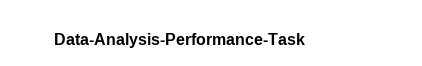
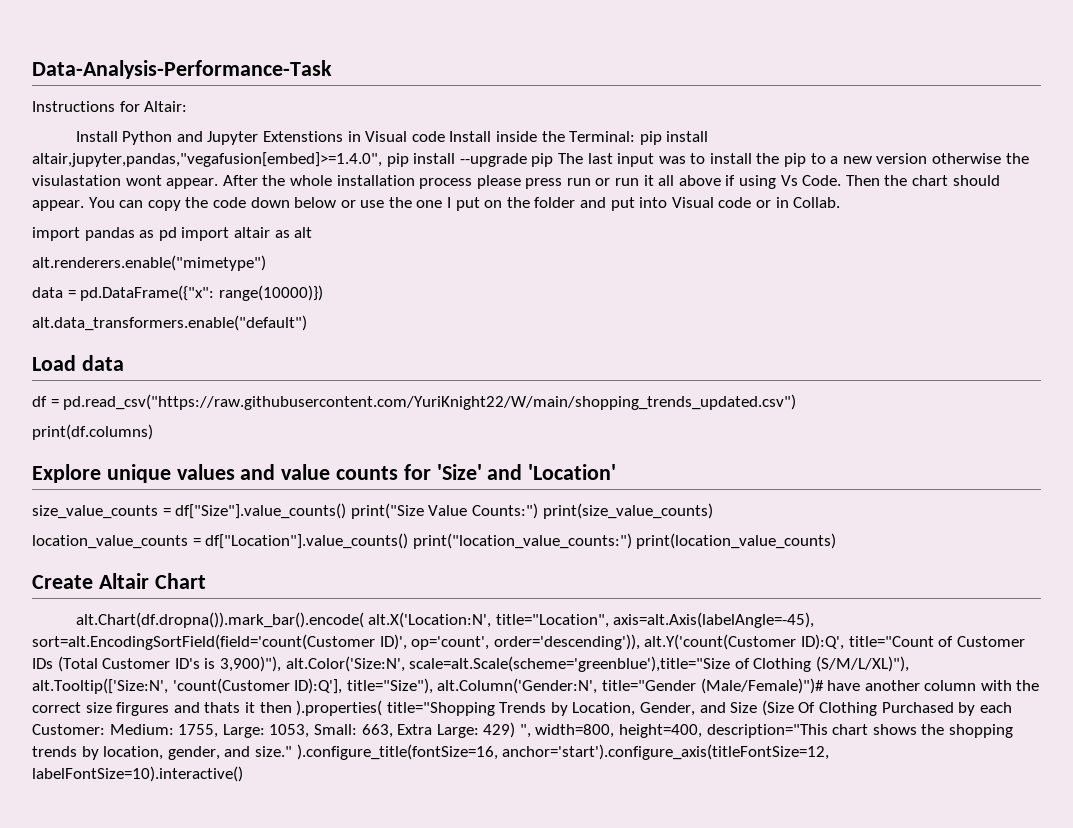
+ Instructions for Altair:
+ Install Python and Jupyter Extenstions in Visual code Install inside the Terminal: pip install altair,jupyter,pandas,"vegafusion[embed]>=1.4.0", pip install --upgrade pip The last input was to install the pip to a new version otherwise the visulastation wont appear. After the whole installation process please press run or run it all above if using Vs Code. Then the chart should appear. You can copy the code down below or use the one I put on the folder and put into Visual code or in Collab.
+ import pandas as pd import altair as alt
+ alt.renderers.enable("mimetype")
+ data = pd.DataFrame({"x": range(10000)})
+ alt.data_transformers.enable("default")
+ Load data
+ df = pd.read_csv("https://raw.githubusercontent.com/YuriKnight22/W/main/shopping_trends_updated.csv")
+ print(df.columns)
+ Explore unique values and value counts for 'Size' and 'Location'
+ size_value_counts = df["Size"].value_counts() print("Size Value Counts:") print(size_value_counts)
+ location_value_counts = df["Location"].value_counts() print("location_value_counts:") print(location_value_counts)
+ Create Altair Chart
+ alt.Chart(df.dropna()).mark_bar().encode( alt.X('Location:N', title="Location", axis=alt.Axis(labelAngle=-45), sort=alt.EncodingSortField(field='count(Customer ID)', op='count', order='descending')), alt.Y('count(Customer ID):Q', title="Count of Customer IDs (Total Customer ID's is 3,900)"), alt.Color('Size:N', scale=alt.Scale(scheme='greenblue'),title="Size of Clothing (S/M/L/XL)"), alt.Tooltip(['Size:N', 'count(Customer ID):Q'], title="Size"), alt.Column('Gender:N', title="Gender (Male/Female)")# have another column with the correct size firgures and thats it then ).properties( title="Shopping Trends by Location, Gender, and Size (Size Of Clothing Purchased by each Customer: Medium: 1755, Large: 1053, Small: 663, Extra Large: 429) ", width=800, height=400, description="This chart shows the shopping trends by location, gender, and size." ).configure_title(fontSize=16, anchor='start').configure_axis(titleFontSize=12, labelFontSize=10).interactive()

